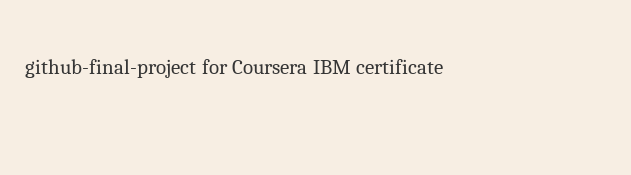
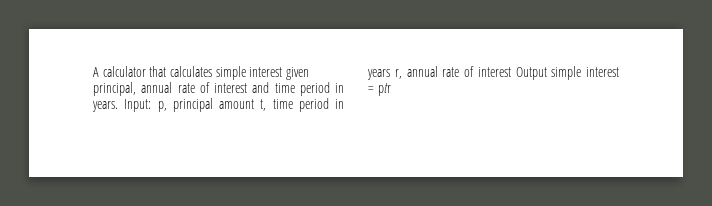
- github-final-project for Coursera IBM certificate
+ A calculator that calculates simple interest given principal, annual rate of interest and time period in years. Input: p, principal amount t, time period in years r, annual rate of interest Output simple interest = ptr

